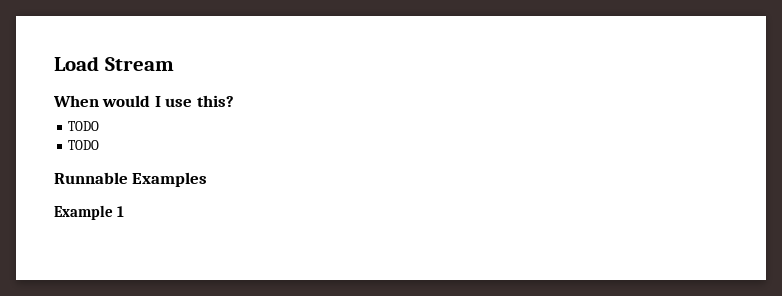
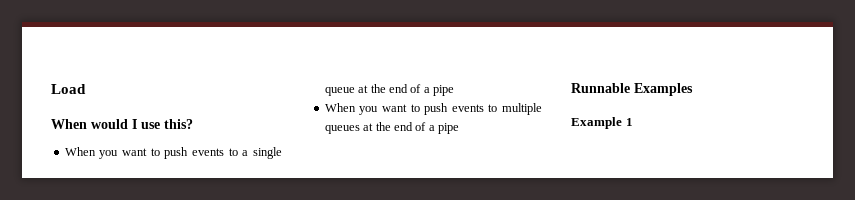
- Load Stream
+ Load
  When would I use this?
- TODO
- TODO
+ When you want to push events to a single queue at the end of a pipe
+ When you want to push events to multiple queues at the end of a pipe

